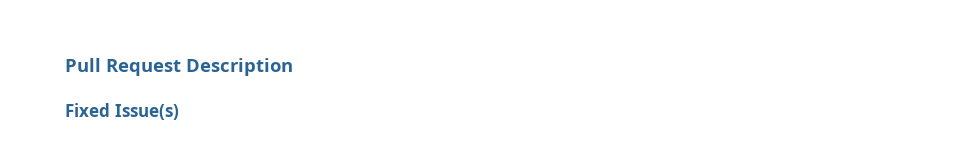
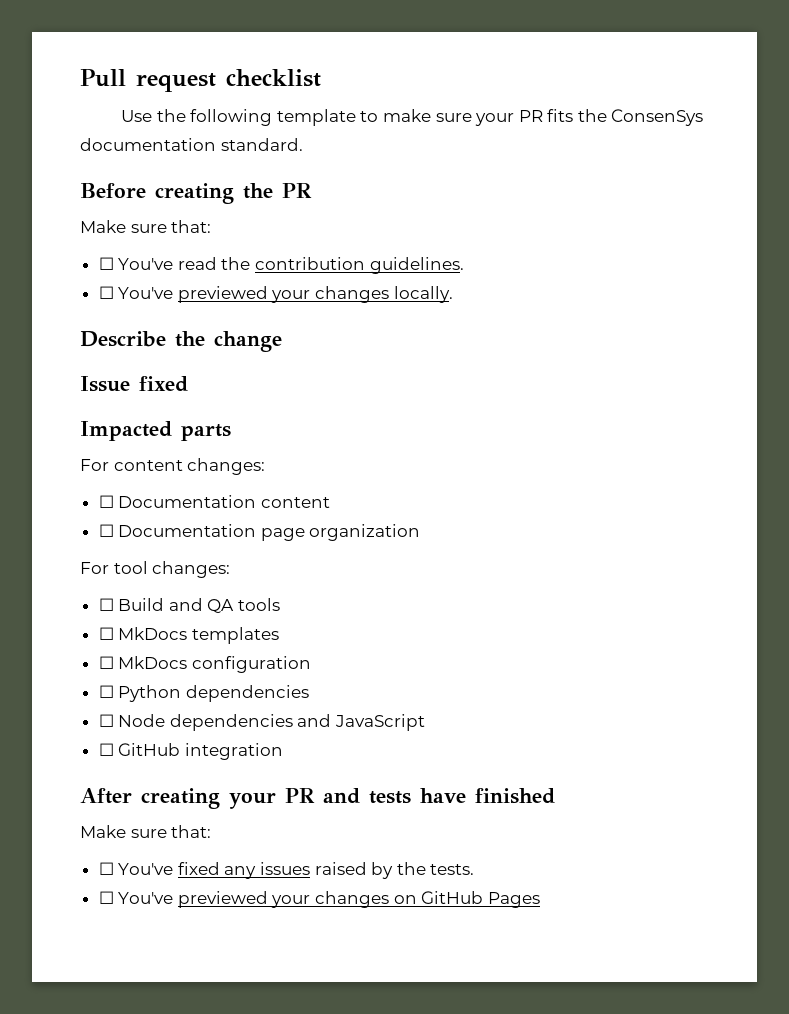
- Pull Request Description
- Fixed Issue(s)
+ Pull request checklist
+ Use the following template to make sure your PR fits the ConsenSys documentation standard.
+ Before creating the PR
+ Make sure that:
+ ☐ You've read the contribution guidelines.
+ ☐ You've previewed your changes locally.
+ Describe the change
+ Issue fixed
+ Impacted parts
+ For content changes:
+ ☐ Documentation content
+ ☐ Documentation page organization
+ For tool changes:
+ ☐ Build and QA tools
+ ☐ MkDocs templates
+ ☐ MkDocs configuration
+ ☐ Python dependencies
+ ☐ Node dependencies and JavaScript
+ ☐ GitHub integration
+ After creating your PR and tests have finished
+ Make sure that:
+ ☐ You've fixed any issues raised by the tests.
+ ☐ You've previewed your changes on GitHub Pages

